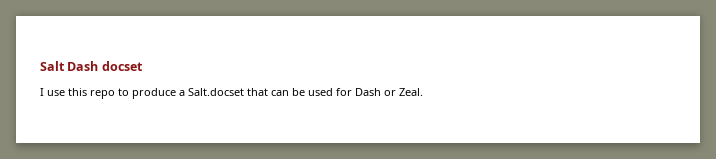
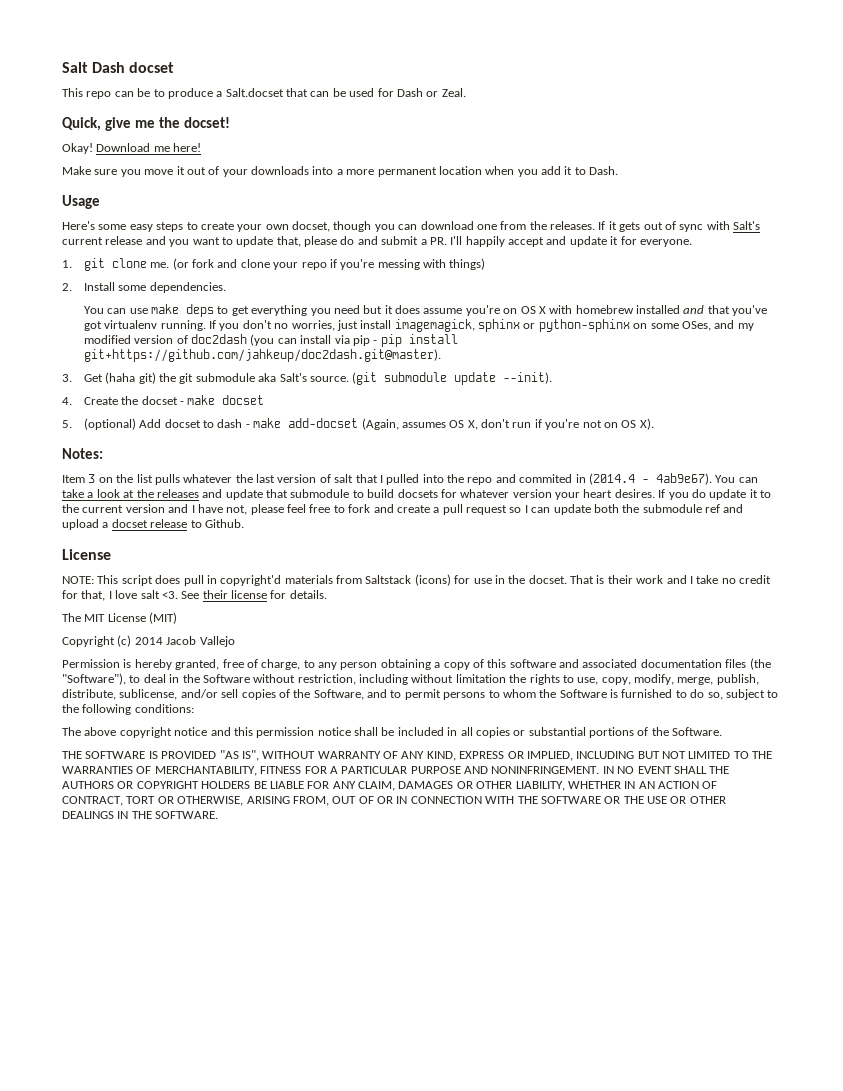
- I use this repo to produce a Salt.docset that can be used for Dash or Zeal.
+ This repo can be to produce a Salt.docset that can be used for Dash or Zeal.
+ Quick, give me the docset!
+ Okay! Download me here!
+ Make sure you move it out of your downloads into a more permanent location when you add it to Dash.
+ Usage
+ Here's some easy steps to create your own docset, though you can download one from the releases. If it gets out of sync with Salt's current release and you want to update that, please do and submit a PR. I'll happily accept and update it for everyone.
+ 1. git clone me. (or fork and clone your repo if you're messing with things)
+ 2. Install some dependencies.
+ You can use make deps to get everything you need but it does assume you're on OS X with homebrew installed and that you've got virtualenv running. If you don't no worries, just install imagemagick, sphinx or python-sphinx on some OSes, and my modified version of doc2dash (you can install via pip - pip install git+https://github.com/jahkeup/doc2dash.git@master).
+ 3. Get (haha git) the git submodule aka Salt's source. (git submodule update --init).
+ 4. Create the docset - make docset
+ 5. (optional) Add docset to dash - make add-docset (Again, assumes OS X, don't run if you're not on OS X).
+ Notes:
+ Item 3 on the list pulls whatever the last version of salt that I pulled into the repo and commited in (2014.4 - 4ab9e67). You can take a look at the releases and update that submodule to build docsets for whatever version your heart desires. If you do update it to the current version and I have not, please feel free to fork and create a pull request so I can update both the submodule ref and upload a docset release to Github.
+ License
+ NOTE: This script does pull in copyright'd materials from Saltstack (icons) for use in the docset. That is their work and I take no credit for that, I love salt <3. See their license for details.
+ The MIT License (MIT)
+ Copyright (c) 2014 Jacob Vallejo
+ Permission is hereby granted, free of charge, to any person obtaining a copy of this software and associated documentation files (the "Software"), to deal in the Software without restriction, including without limitation the rights to use, copy, modify, merge, publish, distribute, sublicense, and/or sell copies of the Software, and to permit persons to whom the Software is furnished to do so, subject to the following conditions:
+ The above copyright notice and this permission notice shall be included in all copies or substantial portions of the Software.
+ THE SOFTWARE IS PROVIDED "AS IS", WITHOUT WARRANTY OF ANY KIND, EXPRESS OR IMPLIED, INCLUDING BUT NOT LIMITED TO THE WARRANTIES OF MERCHANTABILITY, FITNESS FOR A PARTICULAR PURPOSE AND NONINFRINGEMENT. IN NO EVENT SHALL THE AUTHORS OR COPYRIGHT HOLDERS BE LIABLE FOR ANY CLAIM, DAMAGES OR OTHER LIABILITY, WHETHER IN AN ACTION OF CONTRACT, TORT OR OTHERWISE, ARISING FROM, OUT OF OR IN CONNECTION WITH THE SOFTWARE OR THE USE OR OTHER DEALINGS IN THE SOFTWARE.

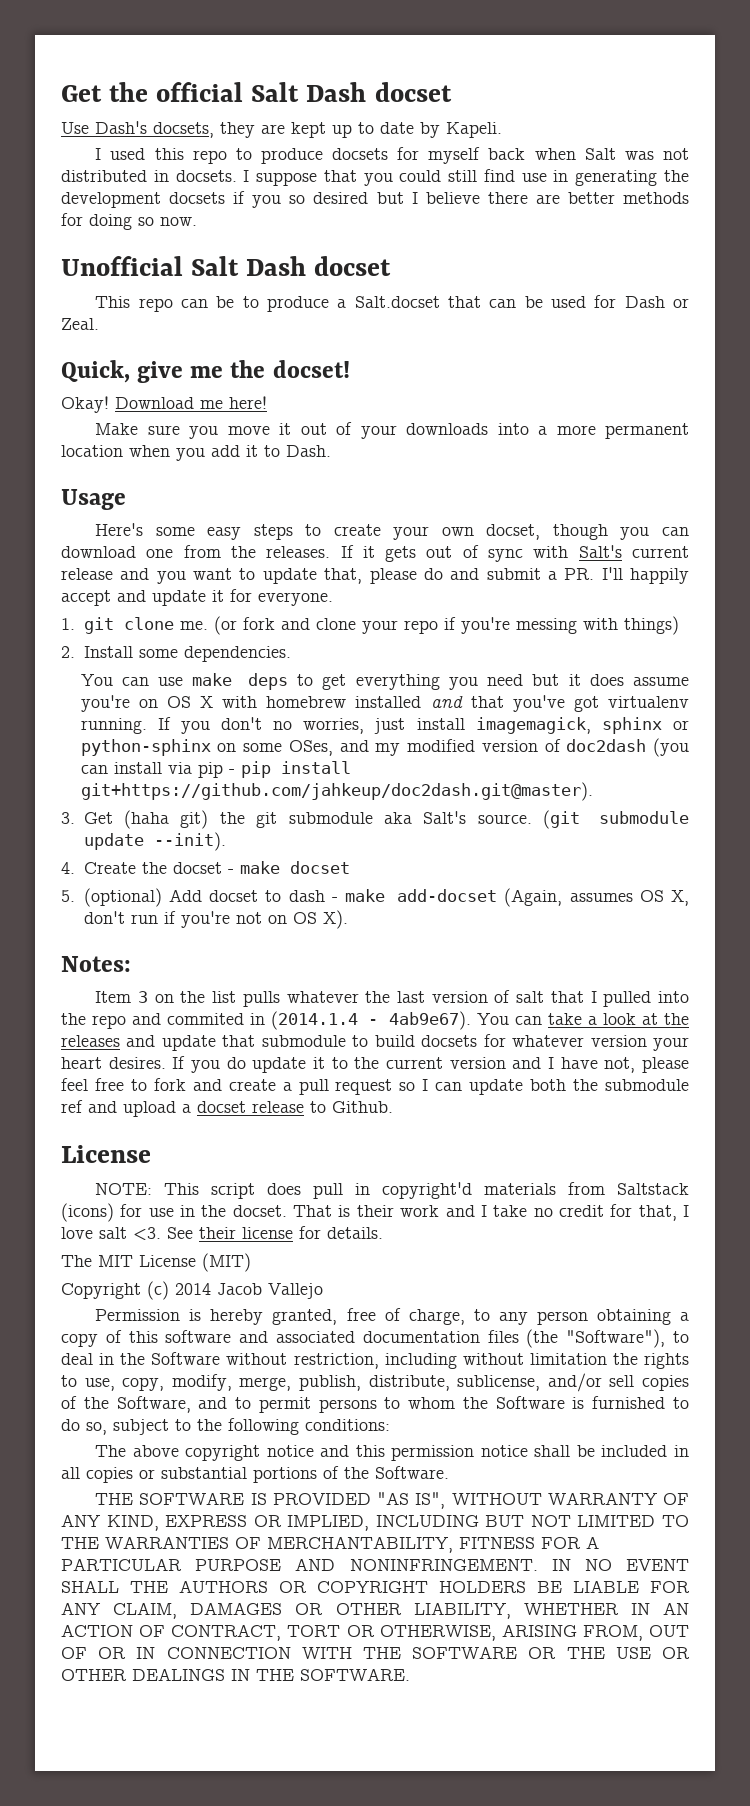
- Salt Dash docset
+ Get the official Salt Dash docset
+ Use Dash's docsets, they are kept up to date by Kapeli.
+ I used this repo to produce docsets for myself back when Salt was not distributed in docsets. I suppose that you could still find use in generating the development docsets if you so desired but I believe there are better methods for doing so now.
+ Unofficial Salt Dash docset
- Item 3 on the list pulls whatever the last version of salt that I pulled into the repo and commited in (2014.4 - 4ab9e67).
+ Item 3 on the list pulls whatever the last version of salt that I pulled into the repo and commited in (2014.1.4 - 4ab9e67).

